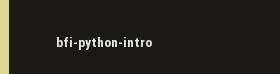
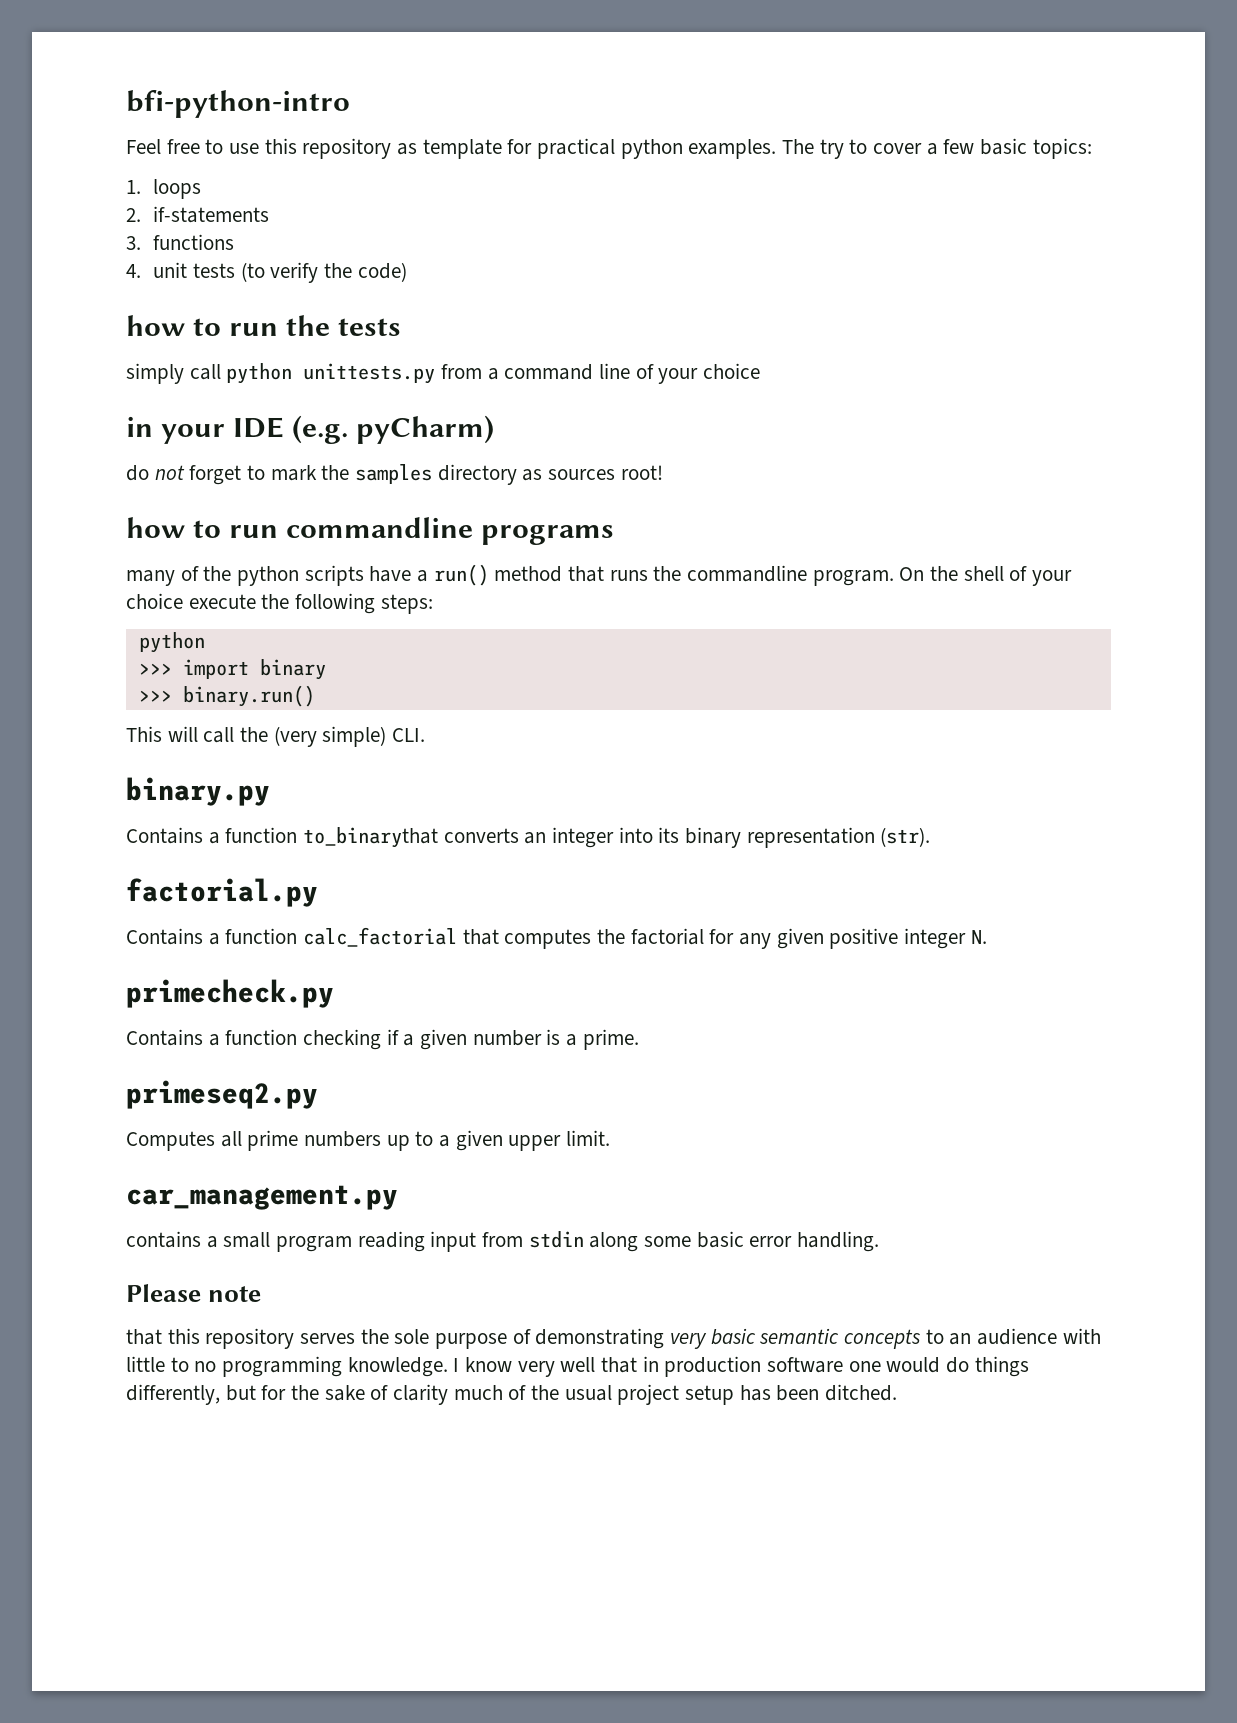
+ Feel free to use this repository as template for practical python examples. The try to cover a few basic topics:
+ 1. loops
+ 2. if-statements
+ 3. functions
+ 4. unit tests (to verify the code)
+ how to run the tests
+ simply call python unittests.py from a command line of your choice
+ in your IDE (e.g. pyCharm)
+ do not forget to mark the samples directory as sources root!
+ how to run commandline programs
+ many of the python scripts have a run() method that runs the commandline program. On the shell of your choice execute the following steps:
+ python
+ >>> import binary
+ >>> binary.run()
+ This will call the (very simple) CLI.
+ binary.py
+ Contains a function to_binarythat converts an integer into its binary representation (str).
+ factorial.py
+ Contains a function calc_factorial that computes the factorial for any given positive integer N.
+ primecheck.py
+ Contains a function checking if a given number is a prime.
+ primeseq2.py
+ Computes all prime numbers up to a given upper limit.
+ car_management.py
+ contains a small program reading input from stdin along some basic error handling.
+ Please note
+ that this repository serves the sole purpose of demonstrating very basic semantic concepts to an audience with little to no programming knowledge. I know very well that in production software one would do things differently, but for the sake of clarity much of the usual project setup has been ditched.

